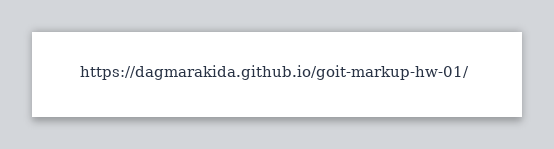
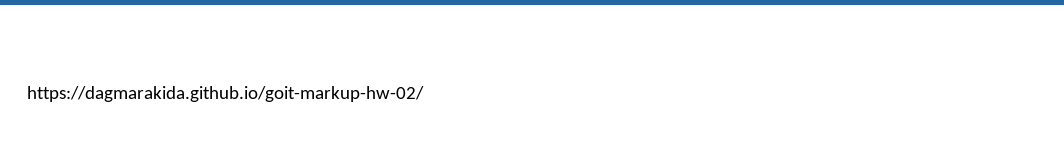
- https://dagmarakida.github.io/goit-markup-hw-01/
+ https://dagmarakida.github.io/goit-markup-hw-02/

